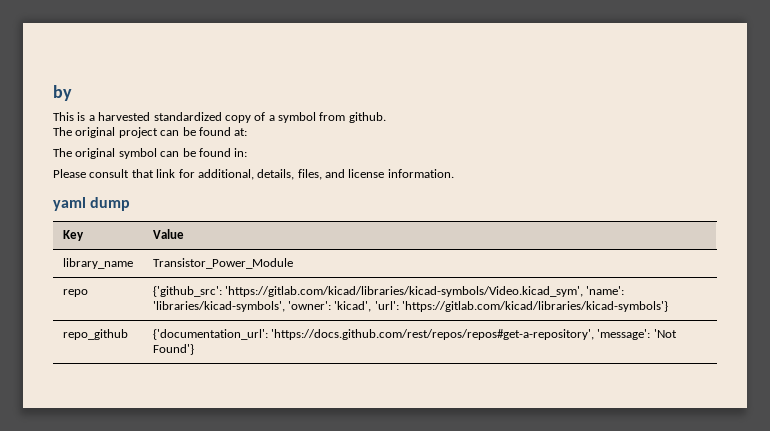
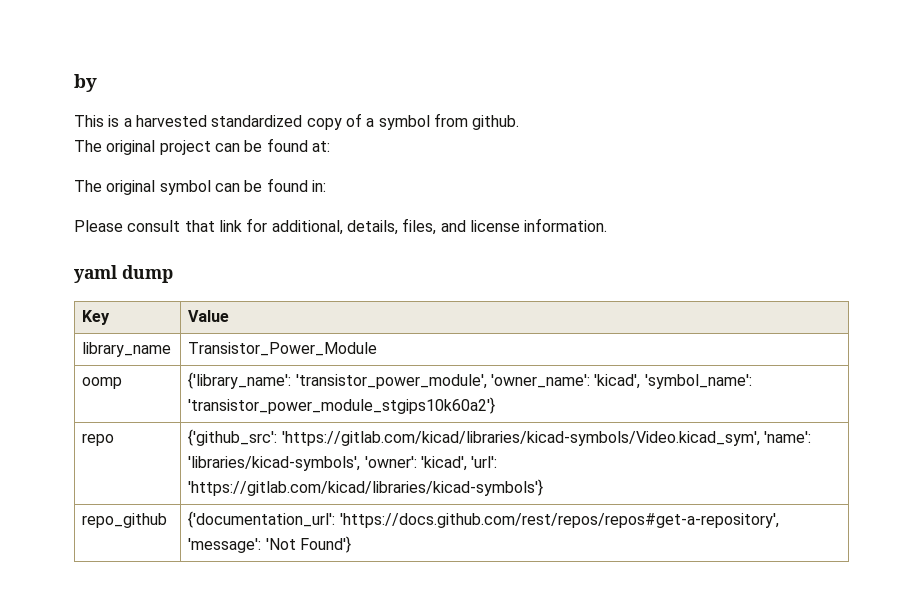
+ oomp | {'library_name': 'transistor_power_module', 'owner_name': 'kicad', 'symbol_name': 'transistor_power_module_stgips10k60a2'}

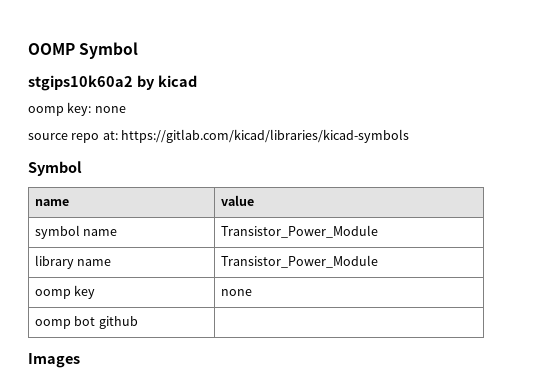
- by
- This is a harvested standardized copy of a symbol from github.
- The original project can be found at:
- The original symbol can be found in:
- Please consult that link for additional, details, files, and license information.
- yaml dump
- Key | Value
- library_name | Transistor_Power_Module
- oomp | {'library_name': 'transistor_power_module', 'owner_name': 'kicad', 'symbol_name': 'transistor_power_module_stgips10k60a2'}
- repo | {'github_src': 'https://gitlab.com/kicad/libraries/kicad-symbols/Video.kicad_sym', 'name': 'libraries/kicad-symbols', 'owner': 'kicad', 'url': 'https://gitlab.com/kicad/libraries/kicad-symbols'}
- repo_github | {'documentation_url': 'https://docs.github.com/rest/repos/repos#get-a-repository', 'message': 'Not Found'}
+ OOMP Symbol
+ stgips10k60a2 by kicad
+ oomp key: none
+ source repo at: https://gitlab.com/kicad/libraries/kicad-symbols
+ Symbol
+ name | value
+ symbol name | Transistor_Power_Module
+ library name | Transistor_Power_Module
+ oomp key | none
+ oomp bot github |
+ Images

